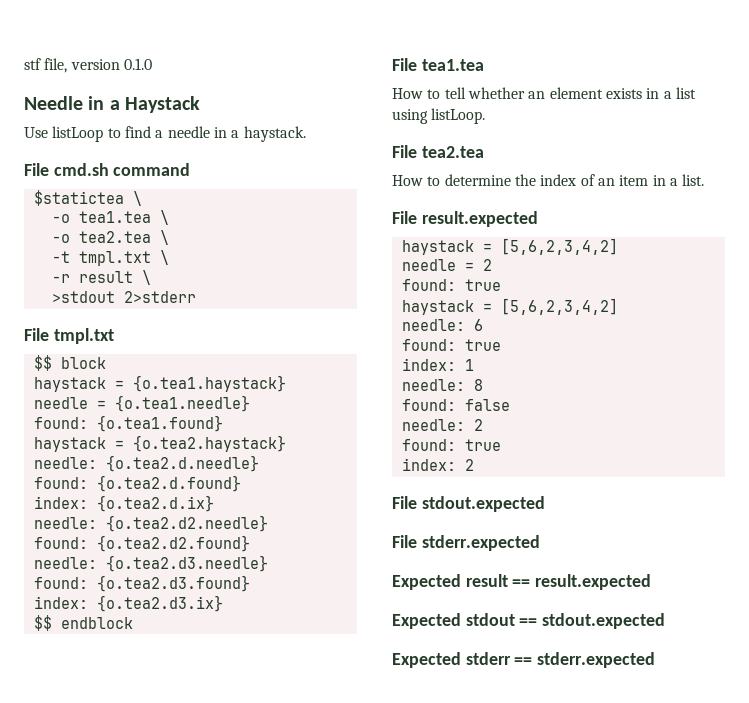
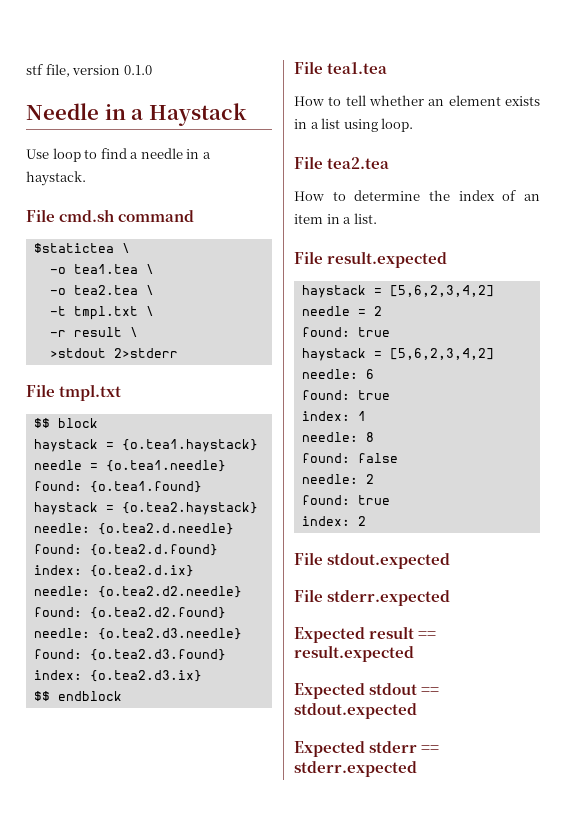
- Use listLoop to find a needle in a haystack.
+ Use loop to find a needle in a haystack.
- How to tell whether an element exists in a list using listLoop.
+ How to tell whether an element exists in a list using loop.

